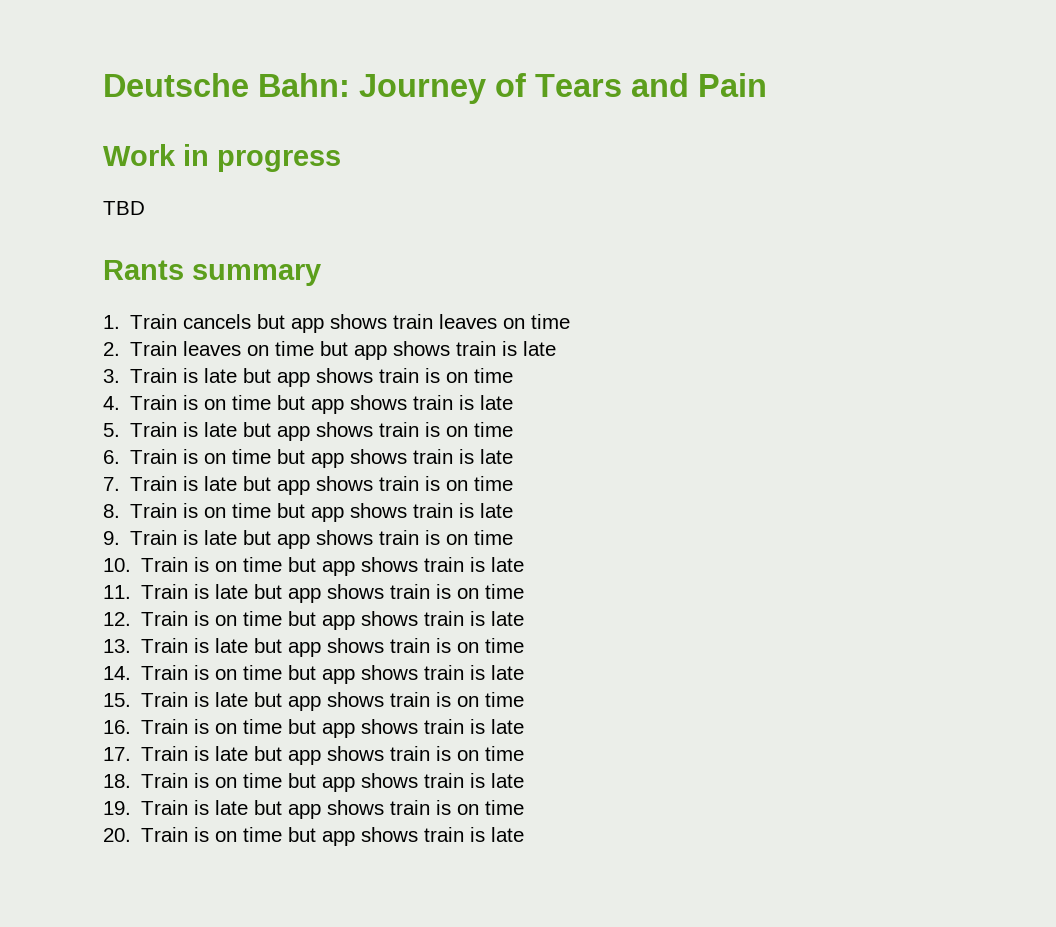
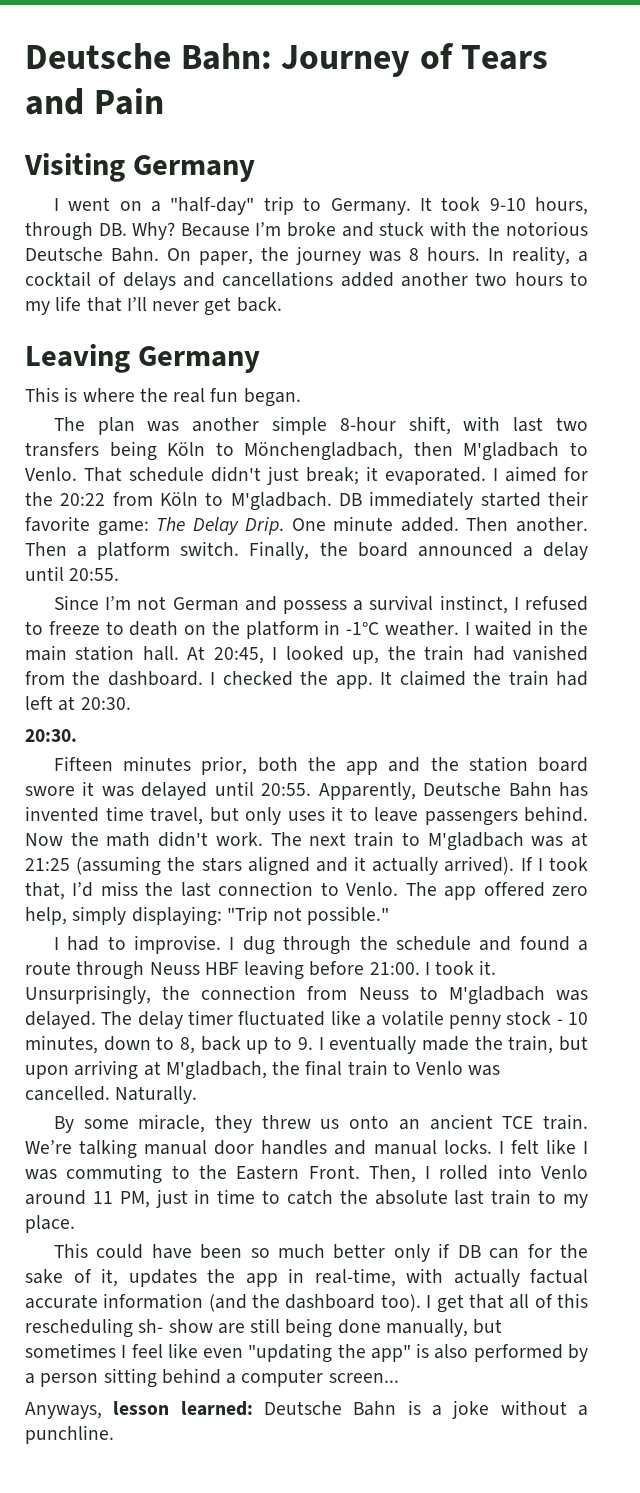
- Work in progress
- TBD
- Rants summary
- 1. Train cancels but app shows train leaves on time
- 2. Train leaves on time but app shows train is late
- 3. Train is late but app shows train is on time
- 4. Train is on time but app shows train is late
- 5. Train is late but app shows train is on time
- 6. Train is on time but app shows train is late
- 7. Train is late but app shows train is on time
- 8. Train is on time but app shows train is late
- 9. Train is late but app shows train is on time
- 10. Train is on time but app shows train is late
- 11. Train is late but app shows train is on time
- 12. Train is on time but app shows train is late
- 13. Train is late but app shows train is on time
- 14. Train is on time but app shows train is late
- 15. Train is late but app shows train is on time
- 16. Train is on time but app shows train is late
- 17. Train is late but app shows train is on time
- 18. Train is on time but app shows train is late
- 19. Train is late but app shows train is on time
- 20. Train is on time but app shows train is late
+ Visiting Germany
+ I went on a "half-day" trip to Germany. It took 9-10 hours, through DB. Why? Because I’m broke and stuck with the notorious Deutsche Bahn. On paper, the journey was 8 hours. In reality, a cocktail of delays and cancellations added another two hours to my life that I’ll never get back.
+ Leaving Germany
+ This is where the real fun began.
+ The plan was another simple 8-hour shift, with last two transfers being Köln to Mönchengladbach, then M'gladbach to Venlo. That schedule didn't just break; it evaporated. I aimed for the 20:22 from Köln to M'gladbach. DB immediately started their favorite game: The Delay Drip. One minute added. Then another. Then a platform switch. Finally, the board announced a delay until 20:55.
+ Since I’m not German and possess a survival instinct, I refused to freeze to death on the platform in -1°C weather. I waited in the main station hall. At 20:45, I looked up, the train had vanished from the dashboard. I checked the app. It claimed the train had left at 20:30.
+ 20:30.
+ Fifteen minutes prior, both the app and the station board swore it was delayed until 20:55. Apparently, Deutsche Bahn has invented time travel, but only uses it to leave passengers behind. Now the math didn't work. The next train to M'gladbach was at 21:25 (assuming the stars aligned and it actually arrived). If I took that, I’d miss the last connection to Venlo. The app offered zero help, simply displaying: "Trip not possible."
+ I had to improvise. I dug through the schedule and found a route through Neuss HBF leaving before 21:00. I took it. Unsurprisingly, the connection from Neuss to M'gladbach was delayed. The delay timer fluctuated like a volatile penny stock - 10 minutes, down to 8, back up to 9. I eventually made the train, but upon arriving at M'gladbach, the final train to Venlo was cancelled. Naturally.
+ By some miracle, they threw us onto an ancient TCE train. We’re talking manual door handles and manual locks. I felt like I was commuting to the Eastern Front. Then, I rolled into Venlo around 11 PM, just in time to catch the absolute last train to my place.
+ This could have been so much better only if DB can for the sake of it, updates the app in real-time, with actually factual accurate information (and the dashboard too). I get that all of this rescheduling sh- show are still being done manually, but sometimes I feel like even "updating the app" is also performed by a person sitting behind a computer screen...
+ Anyways, lesson learned: Deutsche Bahn is a joke without a punchline.

